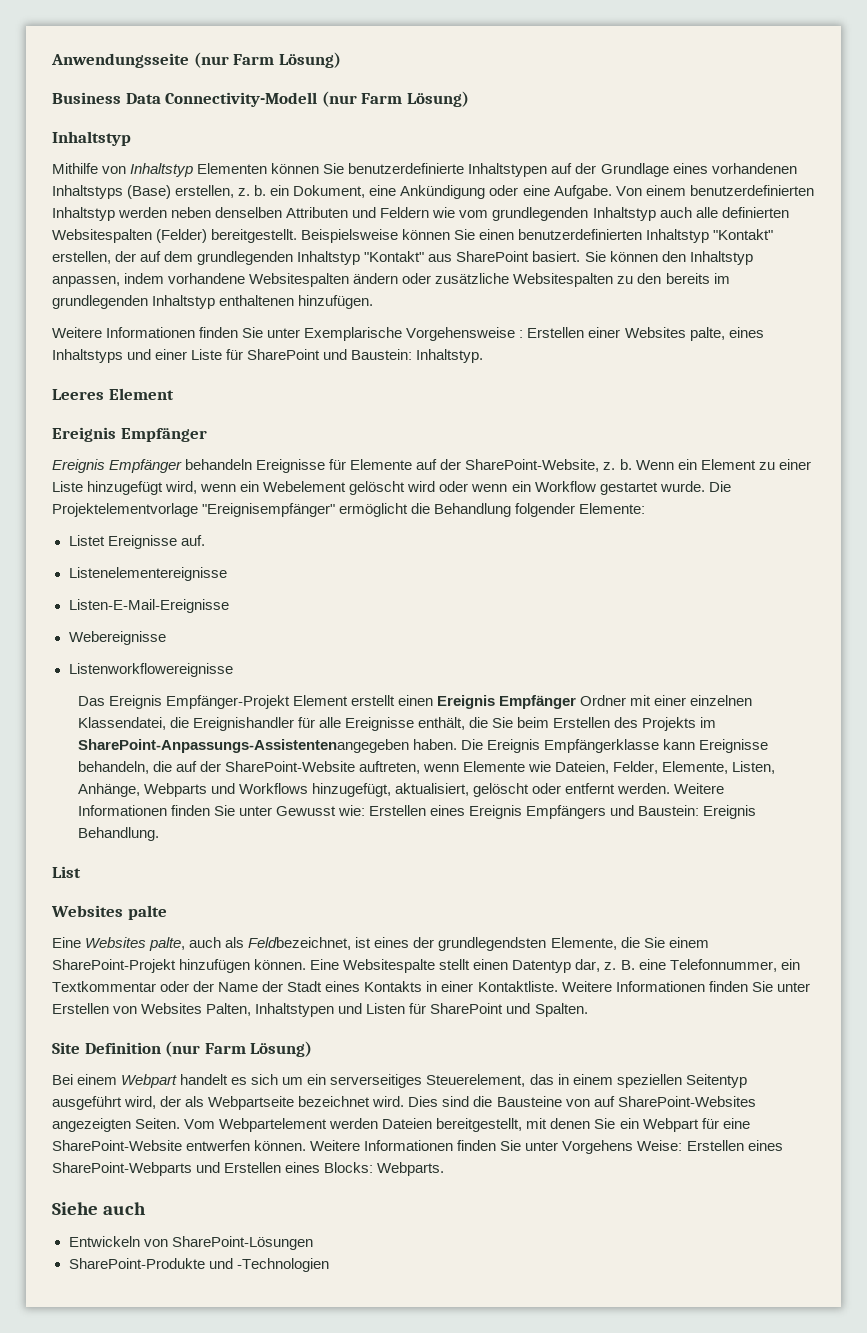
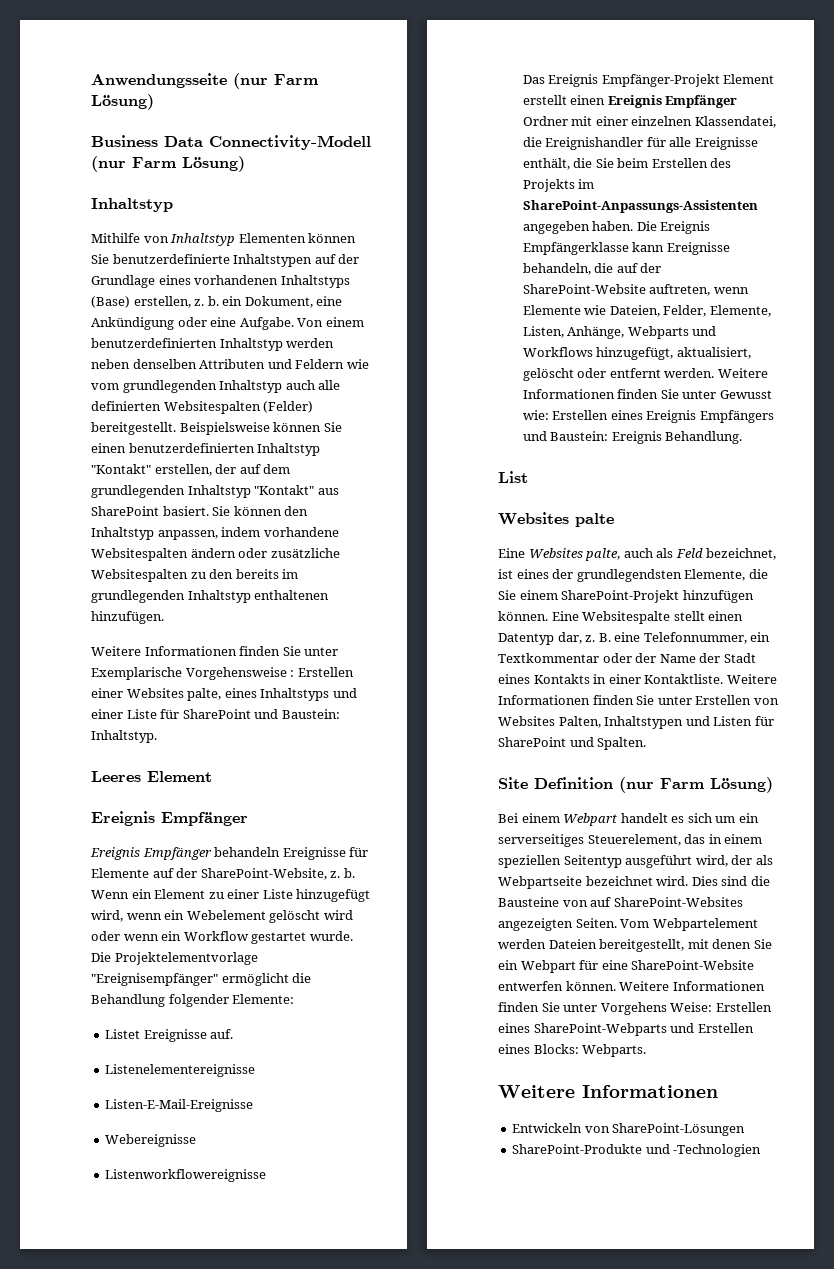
- Das Ereignis Empfänger-Projekt Element erstellt einen Ereignis Empfänger Ordner mit einer einzelnen Klassendatei, die Ereignishandler für alle Ereignisse enthält, die Sie beim Erstellen des Projekts im SharePoint-Anpassungs-Assistentenangegeben haben.
+ Das Ereignis Empfänger-Projekt Element erstellt einen Ereignis Empfänger Ordner mit einer einzelnen Klassendatei, die Ereignishandler für alle Ereignisse enthält, die Sie beim Erstellen des Projekts im SharePoint-Anpassungs-Assistenten angegeben haben.
- Eine Websites palte, auch als Feldbezeichnet, ist eines der grundlegendsten Elemente, die Sie einem SharePoint-Projekt hinzufügen können.
+ Eine Websites palte, auch als Feld bezeichnet, ist eines der grundlegendsten Elemente, die Sie einem SharePoint-Projekt hinzufügen können.
  Weitere Informationen finden Sie unter Vorgehens Weise: Erstellen eines SharePoint-Webparts und Erstellen eines Blocks: Webparts.
- Siehe auch
+ Weitere Informationen

